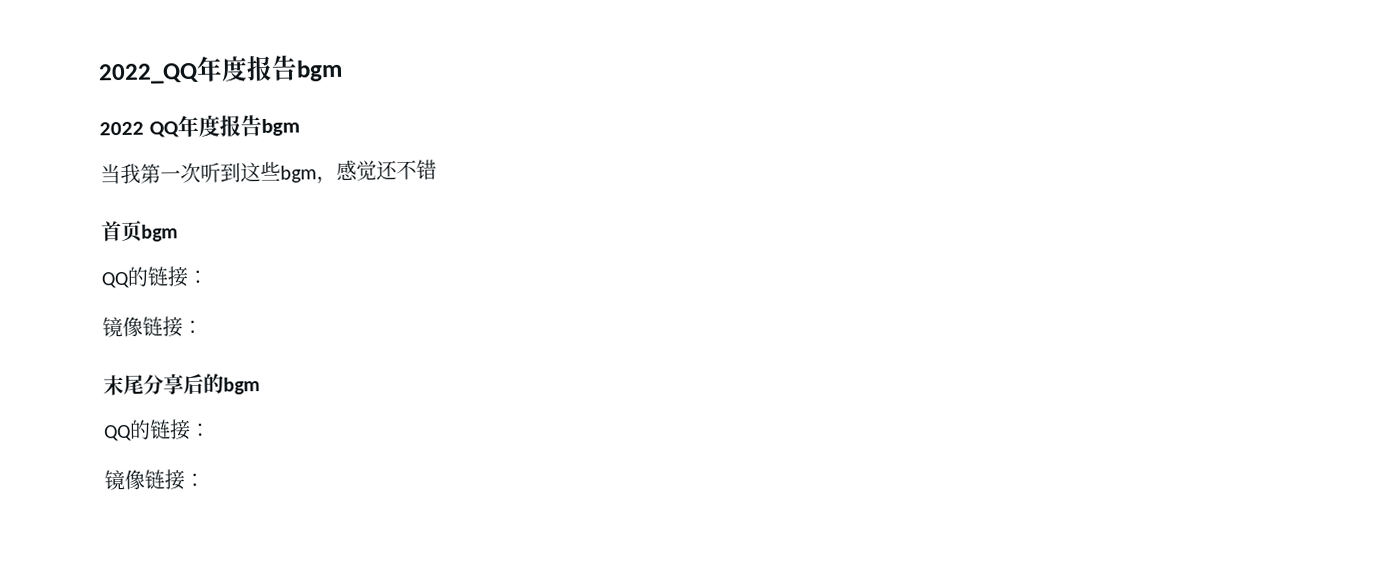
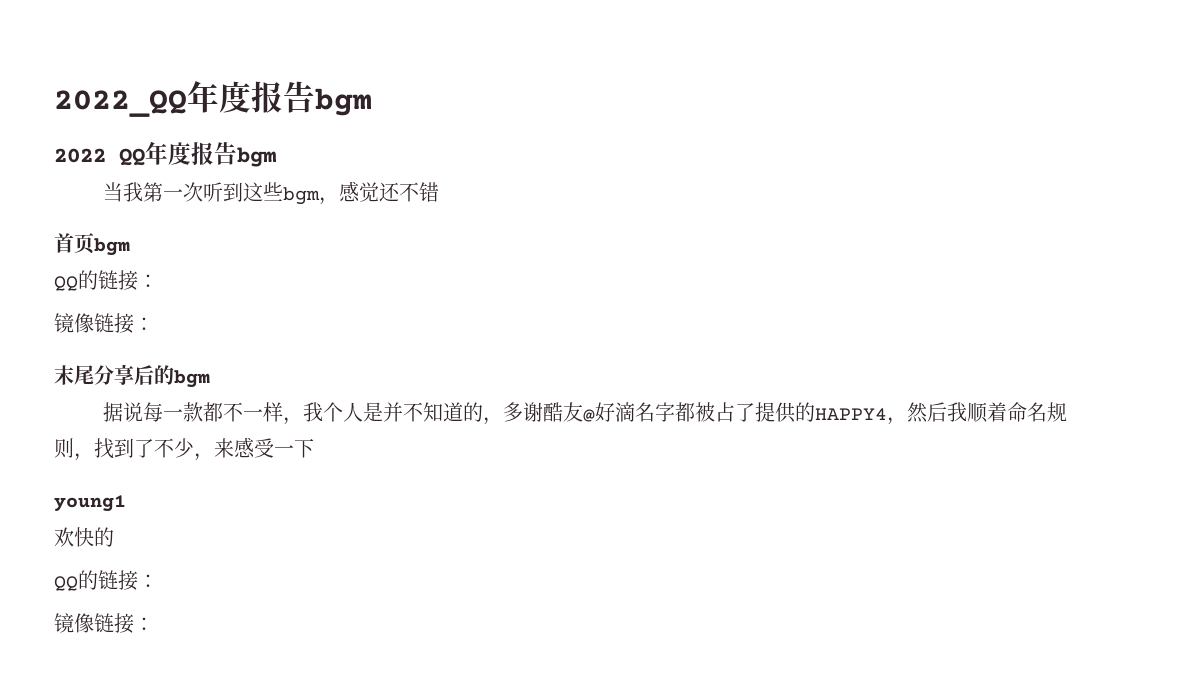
+ 据说每一款都不一样，我个人是并不知道的，多谢酷友@好滴名字都被占了提供的HAPPY4，然后我顺着命名规则，找到了不少，来感受一下
+ young1
+ 欢快的

